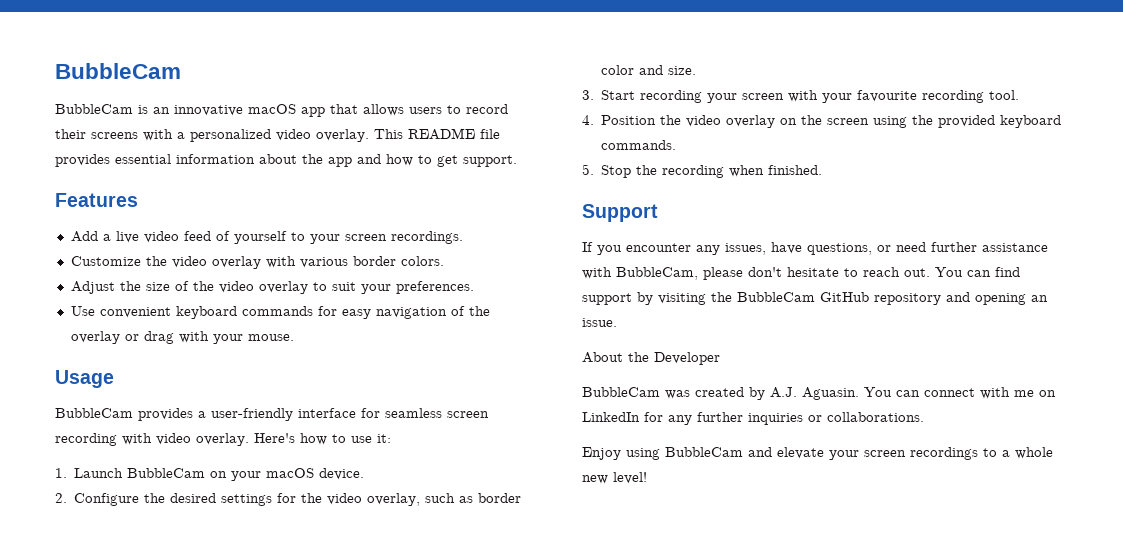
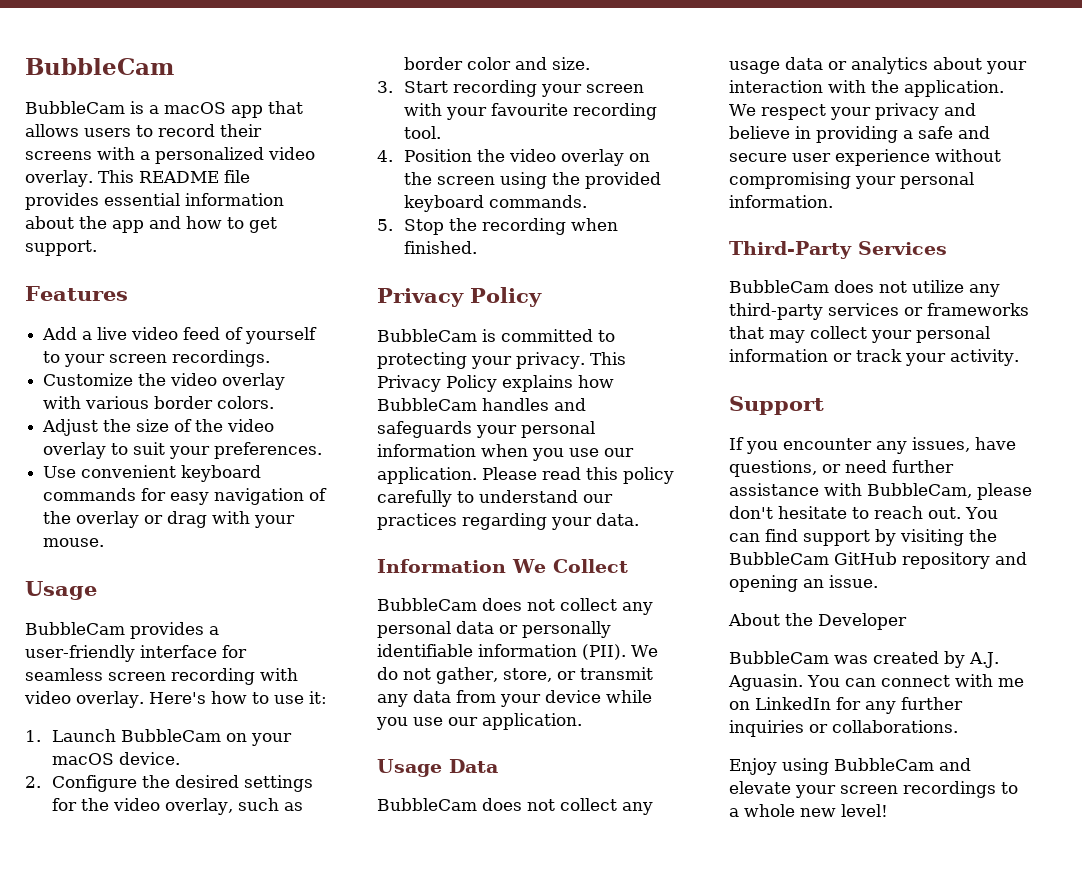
- BubbleCam is an innovative macOS app that allows users to record their screens with a personalized video overlay.
+ BubbleCam is a macOS app that allows users to record their screens with a personalized video overlay.
  5. Stop the recording when finished.
+ Privacy Policy
+ BubbleCam is committed to protecting your privacy. This Privacy Policy explains how BubbleCam handles and safeguards your personal information when you use our application. Please read this policy carefully to understand our practices regarding your data.
+ Information We Collect
+ BubbleCam does not collect any personal data or personally identifiable information (PII). We do not gather, store, or transmit any data from your device while you use our application.
+ Usage Data
+ BubbleCam does not collect any usage data or analytics about your interaction with the application. We respect your privacy and believe in providing a safe and secure user experience without compromising your personal information.
+ Third-Party Services
+ BubbleCam does not utilize any third-party services or frameworks that may collect your personal information or track your activity.

